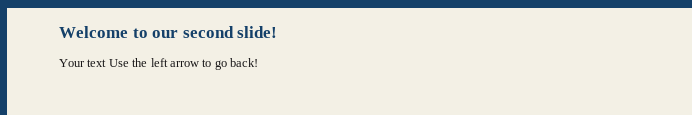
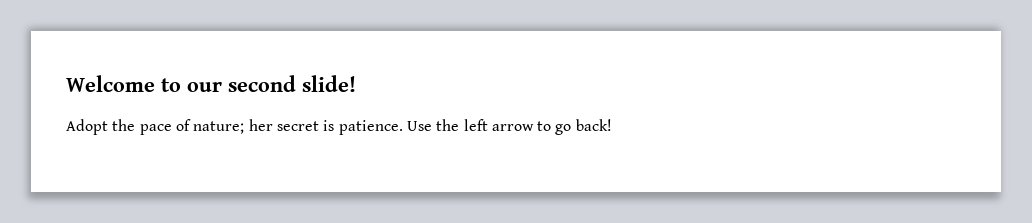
- Your text Use the left arrow to go back!
+ Adopt the pace of nature; her secret is patience. Use the left arrow to go back!

